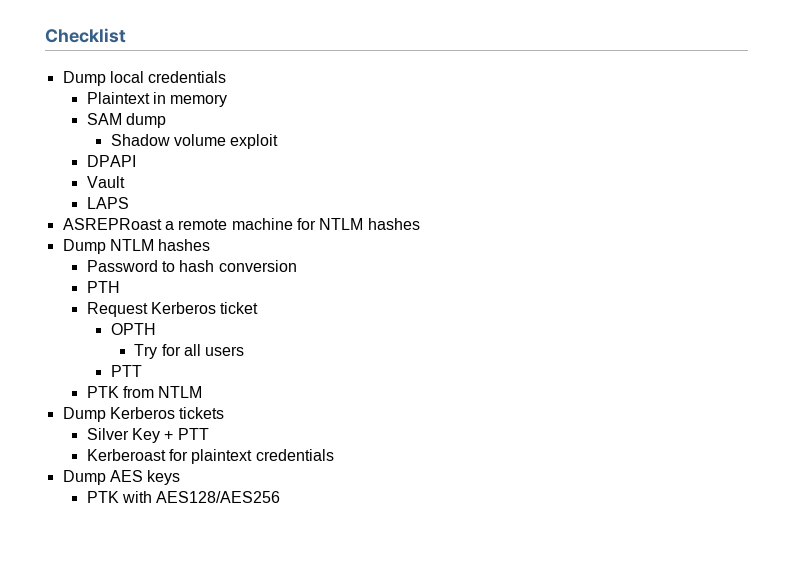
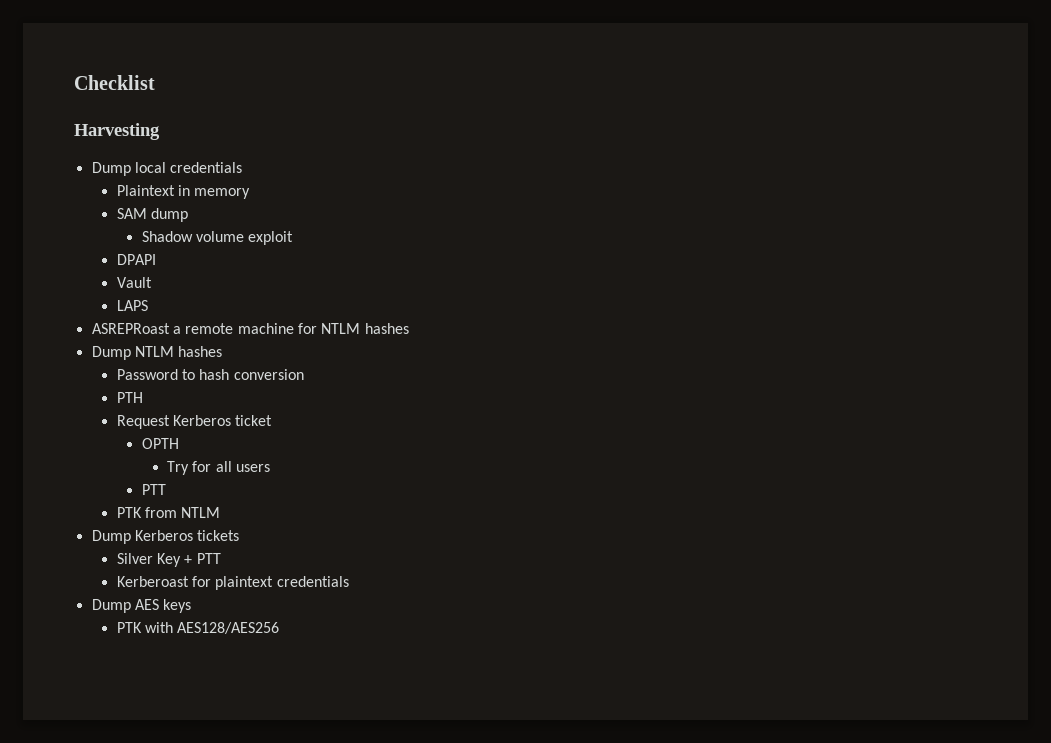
+ Harvesting

